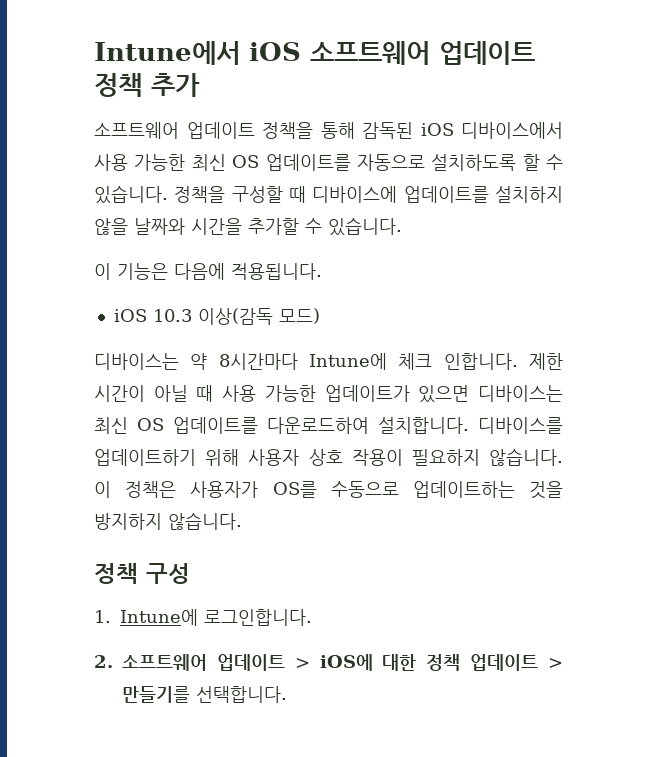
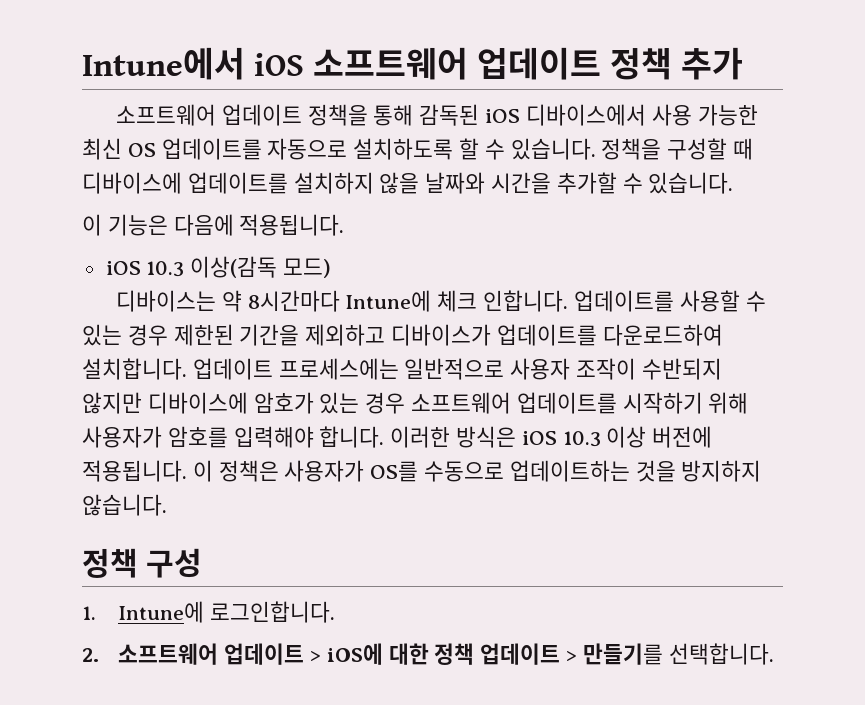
- 제한 시간이 아닐 때 사용 가능한 업데이트가 있으면 디바이스는 최신 OS 업데이트를 다운로드하여 설치합니다. 디바이스를 업데이트하기 위해 사용자 상호 작용이 필요하지 않습니다.
+ 업데이트를 사용할 수 있는 경우 제한된 기간을 제외하고 디바이스가 업데이트를 다운로드하여 설치합니다. 업데이트 프로세스에는 일반적으로 사용자 조작이 수반되지 않지만 디바이스에 암호가 있는 경우 소프트웨어 업데이트를 시작하기 위해 사용자가 암호를 입력해야 합니다. 이러한 방식은 iOS 10.3 이상 버전에 적용됩니다.

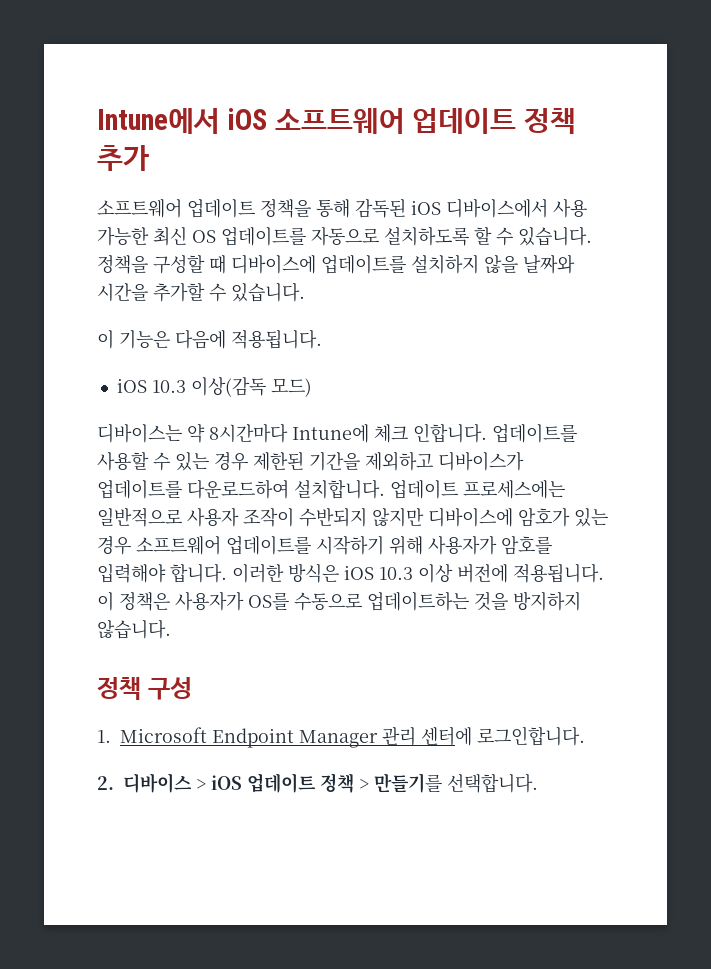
- 1. Intune에 로그인합니다.
- 2. 소프트웨어 업데이트 > iOS에 대한 정책 업데이트 > 만들기를 선택합니다.
+ 1. Microsoft Endpoint Manager 관리 센터에 로그인합니다.
+ 2. 디바이스 > iOS 업데이트 정책 > 만들기를 선택합니다.

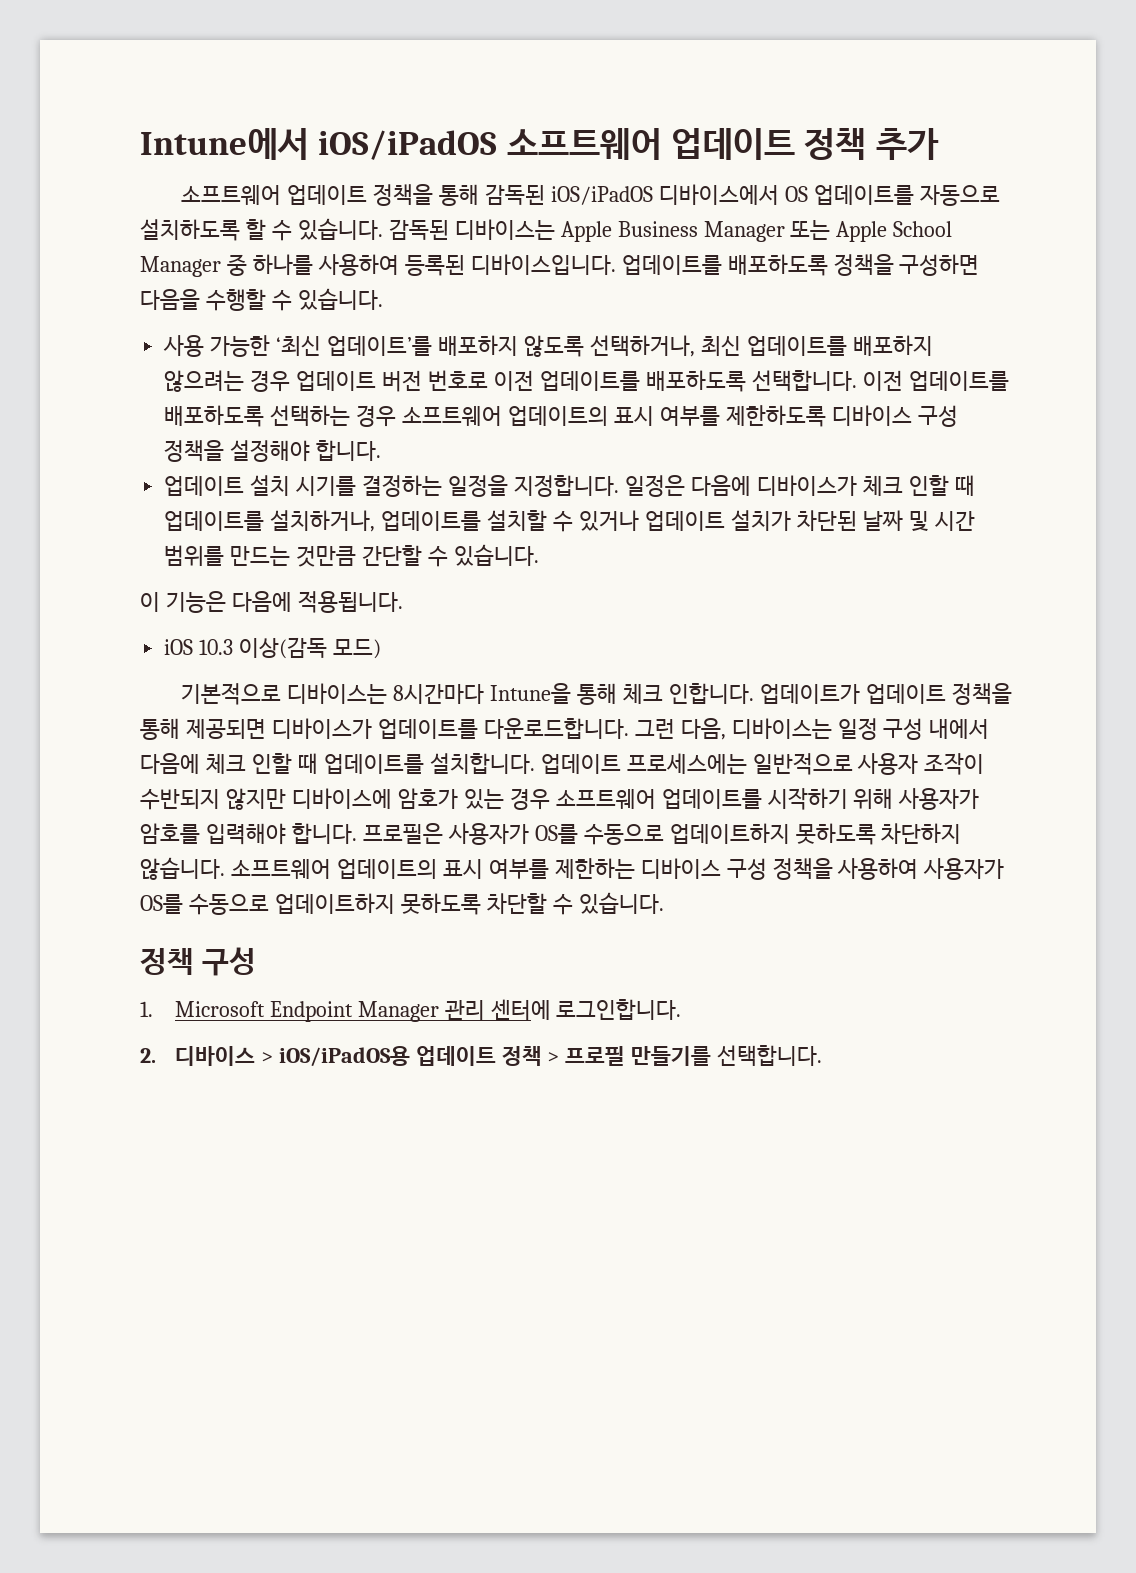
- Intune에서 iOS 소프트웨어 업데이트 정책 추가
+ Intune에서 iOS/iPadOS 소프트웨어 업데이트 정책 추가
- 소프트웨어 업데이트 정책을 통해 감독된 iOS 디바이스에서 사용 가능한 최신 OS 업데이트를 자동으로 설치하도록 할 수 있습니다.
+ 소프트웨어 업데이트 정책을 통해 감독된 iOS/iPadOS 디바이스에서 OS 업데이트를 자동으로 설치하도록 할 수 있습니다.
- 정책을 구성할 때 디바이스에 업데이트를 설치하지 않을 날짜와 시간을 추가할 수 있습니다.
+ 감독된 디바이스는 Apple Business Manager 또는 Apple School Manager 중 하나를 사용하여 등록된 디바이스입니다. 업데이트를 배포하도록 정책을 구성하면 다음을 수행할 수 있습니다.
+ 사용 가능한 ‘최신 업데이트’를 배포하지 않도록 선택하거나, 최신 업데이트를 배포하지 않으려는 경우 업데이트 버전 번호로 이전 업데이트를 배포하도록 선택합니다. 이전 업데이트를 배포하도록 선택하는 경우 소프트웨어 업데이트의 표시 여부를 제한하도록 디바이스 구성 정책을 설정해야 합니다.
+ 업데이트 설치 시기를 결정하는 일정을 지정합니다. 일정은 다음에 디바이스가 체크 인할 때 업데이트를 설치하거나, 업데이트를 설치할 수 있거나 업데이트 설치가 차단된 날짜 및 시간 범위를 만드는 것만큼 간단할 수 있습니다.
- 디바이스는 약 8시간마다 Intune에 체크 인합니다. 업데이트를 사용할 수 있는 경우 제한된 기간을 제외하고 디바이스가 업데이트를 다운로드하여 설치합니다.
+ 기본적으로 디바이스는 8시간마다 Intune을 통해 체크 인합니다. 업데이트가 업데이트 정책을 통해 제공되면 디바이스가 업데이트를 다운로드합니다. 그런 다음, 디바이스는 일정 구성 내에서 다음에 체크 인할 때 업데이트를 설치합니다.
- 이러한 방식은 iOS 10.3 이상 버전에 적용됩니다. 이 정책은 사용자가 OS를 수동으로 업데이트하는 것을 방지하지 않습니다.
+ 프로필은 사용자가 OS를 수동으로 업데이트하지 못하도록 차단하지 않습니다. 소프트웨어 업데이트의 표시 여부를 제한하는 디바이스 구성 정책을 사용하여 사용자가 OS를 수동으로 업데이트하지 못하도록 차단할 수 있습니다.
- 2. 디바이스 > iOS 업데이트 정책 > 만들기를 선택합니다.
+ 2. 디바이스 > iOS/iPadOS용 업데이트 정책 > 프로필 만들기를 선택합니다.

